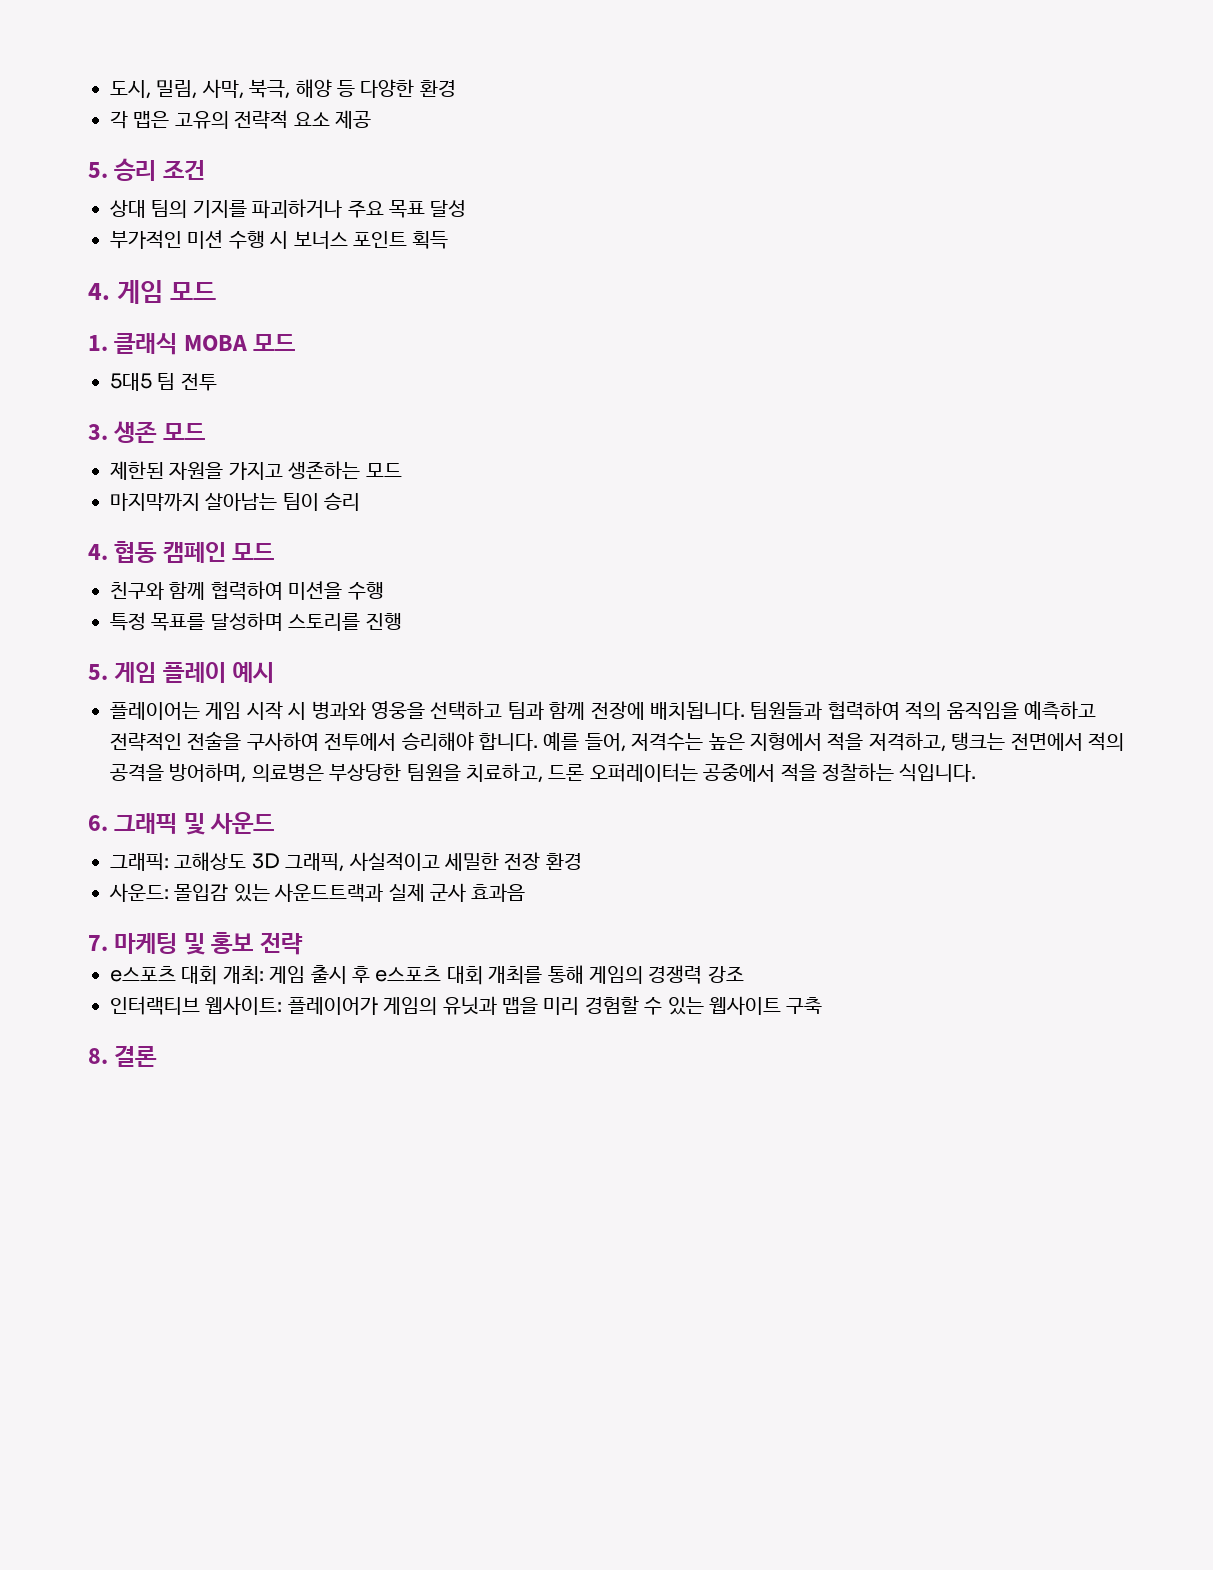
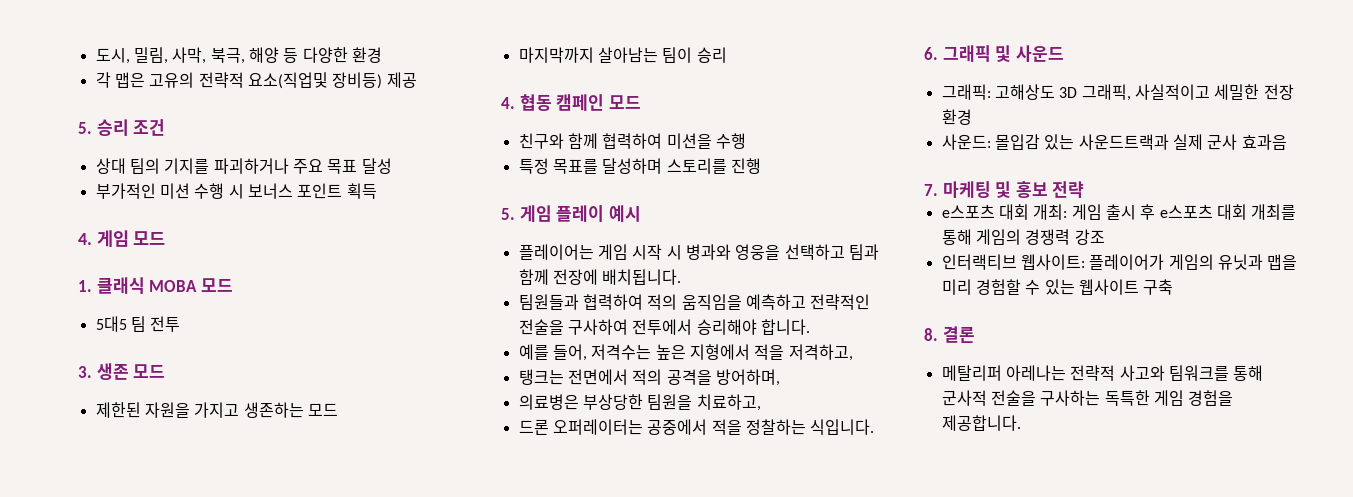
- 각 맵은 고유의 전략적 요소 제공
+ 각 맵은 고유의 전략적 요소(직업및 장비등) 제공
- 플레이어는 게임 시작 시 병과와 영웅을 선택하고 팀과 함께 전장에 배치됩니다. 팀원들과 협력하여 적의 움직임을 예측하고 전략적인 전술을 구사하여 전투에서 승리해야 합니다. 예를 들어, 저격수는 높은 지형에서 적을 저격하고, 탱크는 전면에서 적의 공격을 방어하며, 의료병은 부상당한 팀원을 치료하고, 드론 오퍼레이터는 공중에서 적을 정찰하는 식입니다.
+ 플레이어는 게임 시작 시 병과와 영웅을 선택하고 팀과 함께 전장에 배치됩니다.
+ 팀원들과 협력하여 적의 움직임을 예측하고 전략적인 전술을 구사하여 전투에서 승리해야 합니다.
+ 예를 들어, 저격수는 높은 지형에서 적을 저격하고,
+ 탱크는 전면에서 적의 공격을 방어하며,
+ 의료병은 부상당한 팀원을 치료하고,
+ 드론 오퍼레이터는 공중에서 적을 정찰하는 식입니다.
+ 메탈리퍼 아레나는 전략적 사고와 팀워크를 통해 군사적 전술을 구사하는 독특한 게임 경험을 제공합니다.

